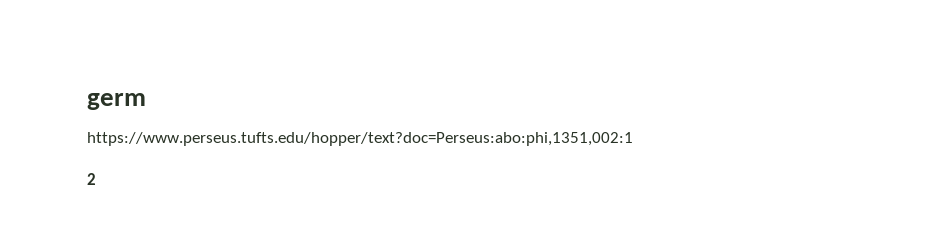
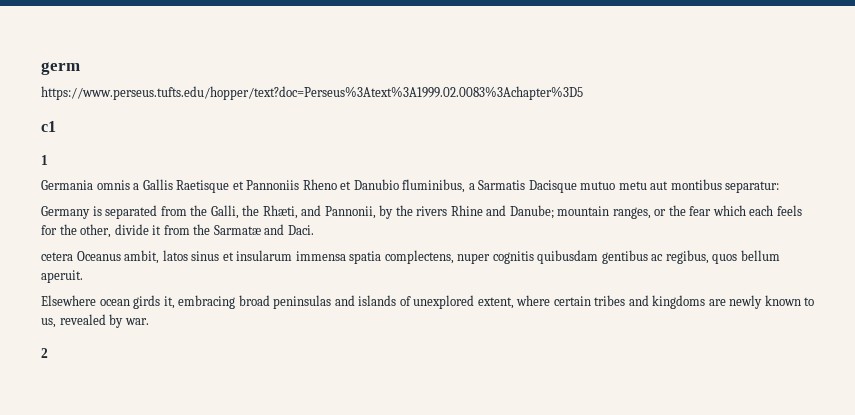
- https://www.perseus.tufts.edu/hopper/text?doc=Perseus:abo:phi,1351,002:1
+ https://www.perseus.tufts.edu/hopper/text?doc=Perseus%3Atext%3A1999.02.0083%3Achapter%3D5
+ c1
+ 1
+ Germania omnis a Gallis Raetisque et Pannoniis Rheno et Danubio fluminibus, a Sarmatis Dacisque mutuo metu aut montibus separatur:
+ Germany is separated from the Galli, the Rhæti, and Pannonii, by the rivers Rhine and Danube; mountain ranges, or the fear which each feels for the other, divide it from the Sarmatæ and Daci.
+ cetera Oceanus ambit, latos sinus et insularum immensa spatia complectens, nuper cognitis quibusdam gentibus ac regibus, quos bellum aperuit.
+ Elsewhere ocean girds it, embracing broad peninsulas and islands of unexplored extent, where certain tribes and kingdoms are newly known to us, revealed by war.

